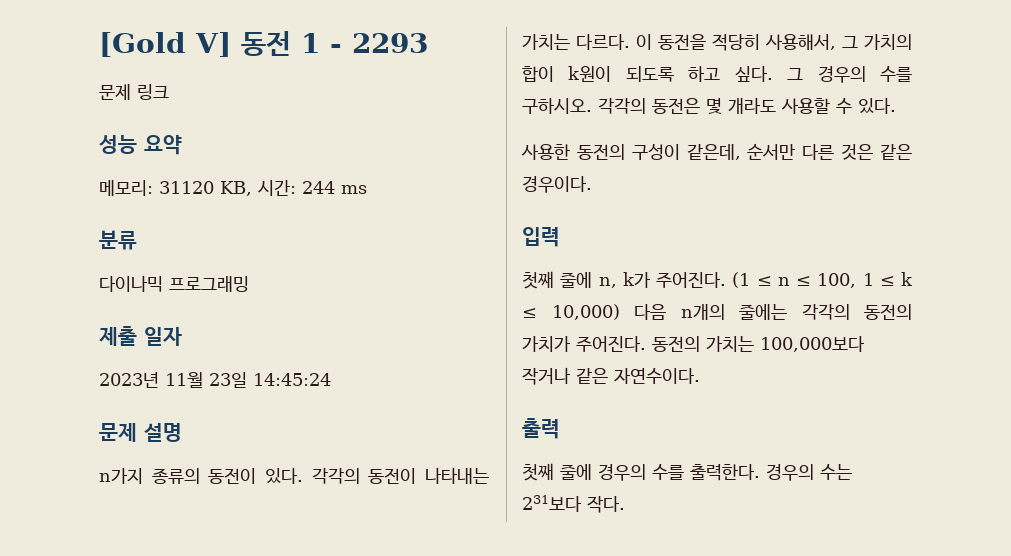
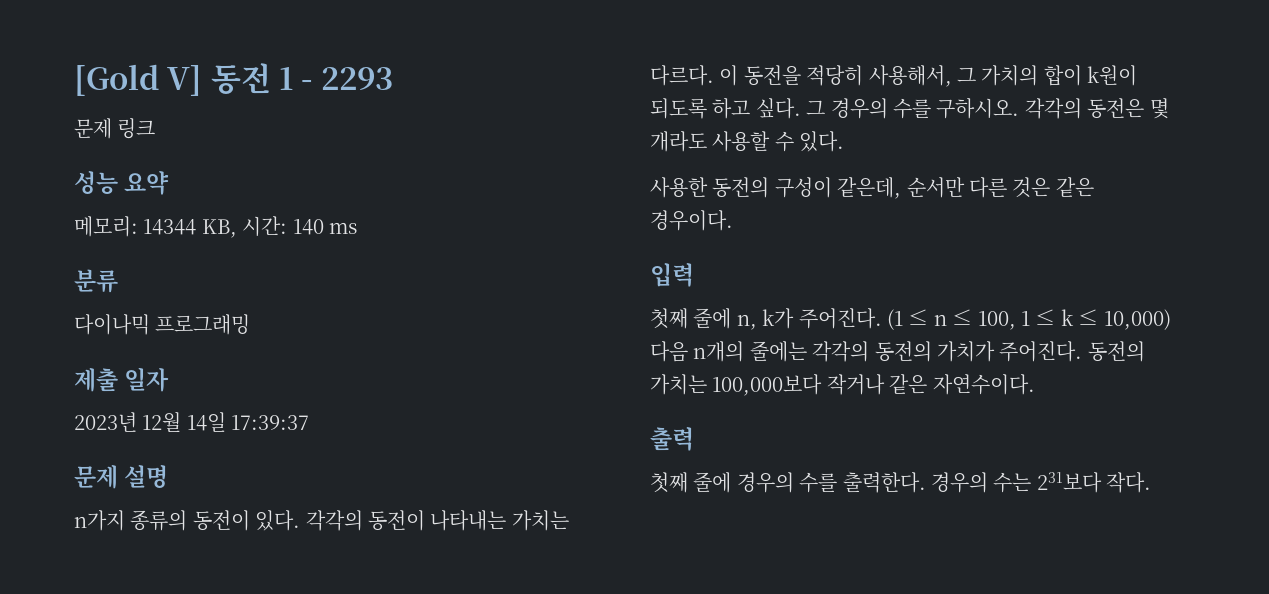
- 메모리: 31120 KB, 시간: 244 ms
+ 메모리: 14344 KB, 시간: 140 ms
- 2023년 11월 23일 14:45:24
+ 2023년 12월 14일 17:39:37

